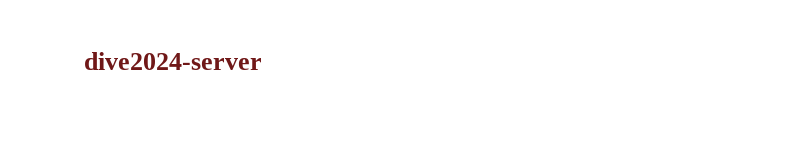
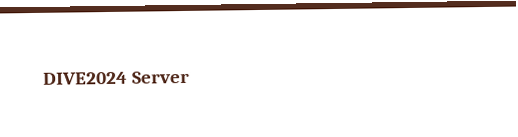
- dive2024-server
+ DIVE2024 Server

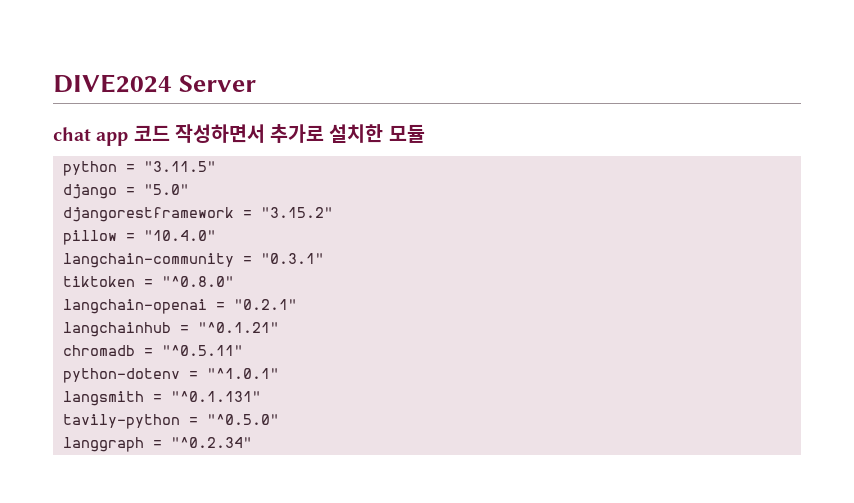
+ chat app 코드 작성하면서 추가로 설치한 모듈
+ python = "3.11.5"
+ django = "5.0"
+ djangorestframework = "3.15.2"
+ pillow = "10.4.0"
+ langchain-community = "0.3.1"
+ tiktoken = "^0.8.0"
+ langchain-openai = "0.2.1"
+ langchainhub = "^0.1.21"
+ chromadb = "^0.5.11"
+ python-dotenv = "^1.0.1"
+ langsmith = "^0.1.131"
+ tavily-python = "^0.5.0"
+ langgraph = "^0.2.34"

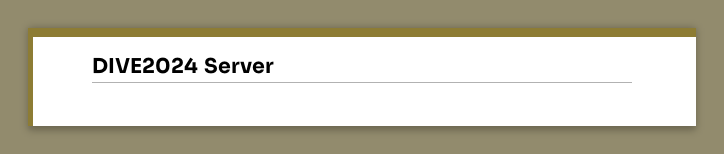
- chat app 코드 작성하면서 추가로 설치한 모듈
- python = "3.11.5"
- django = "5.0"
- djangorestframework = "3.15.2"
- pillow = "10.4.0"
- langchain-community = "0.3.1"
- tiktoken = "^0.8.0"
- langchain-openai = "0.2.1"
- langchainhub = "^0.1.21"
- chromadb = "^0.5.11"
- python-dotenv = "^1.0.1"
- langsmith = "^0.1.131"
- tavily-python = "^0.5.0"
- langgraph = "^0.2.34"

